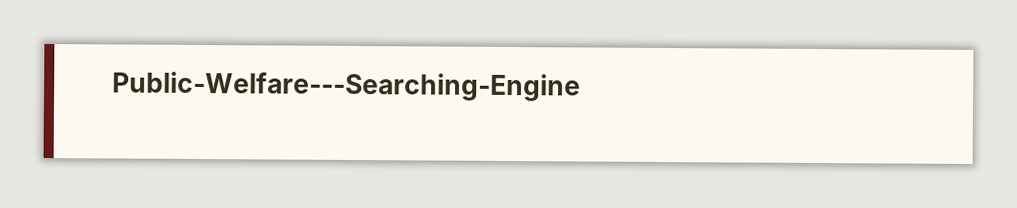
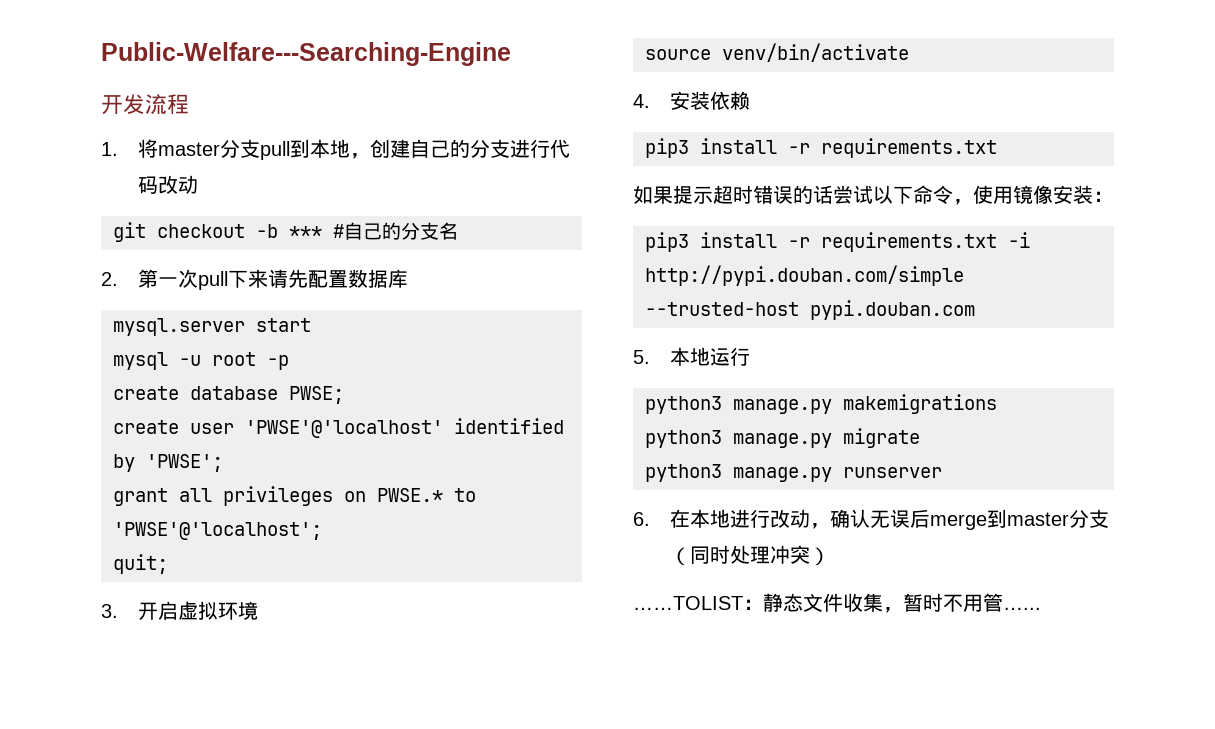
+ 开发流程
+ 1.将master分支pull到本地，创建自己的分支进行代码改动
+ git checkout -b *** #自己的分支名
+ 2.第一次pull下来请先配置数据库
+ mysql.server start
+ mysql -u root -p
+ create database PWSE;
+ create user 'PWSE'@'localhost' identified by 'PWSE';
+ grant all privileges on PWSE.* to 'PWSE'@'localhost';
+ quit;
+ 3.开启虚拟环境
+ source venv/bin/activate
+ 4.安装依赖
+ pip3 install -r requirements.txt
+ 如果提示超时错误的话尝试以下命令，使用镜像安装：
+ pip3 install -r requirements.txt -i http://pypi.douban.com/simple --trusted-host pypi.douban.com
+ 5.本地运行
+ python3 manage.py makemigrations
+ python3 manage.py migrate
+ python3 manage.py runserver
+ 6.在本地进行改动，确认无误后merge到master分支（同时处理冲突）
+ ……TOLIST：静态文件收集，暂时不用管…...

